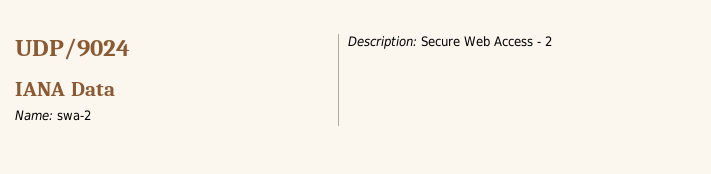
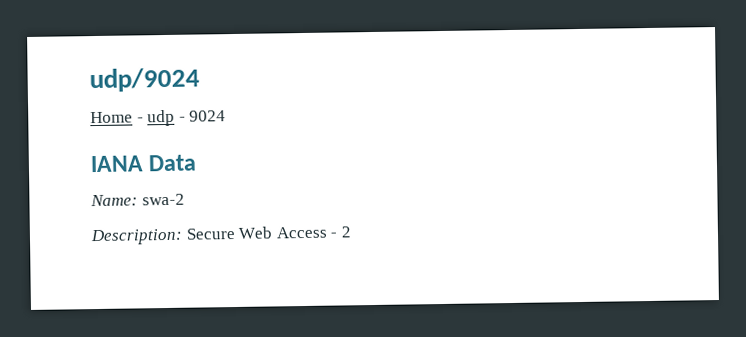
- UDP/9024
+ udp/9024
+ Home - udp - 9024

